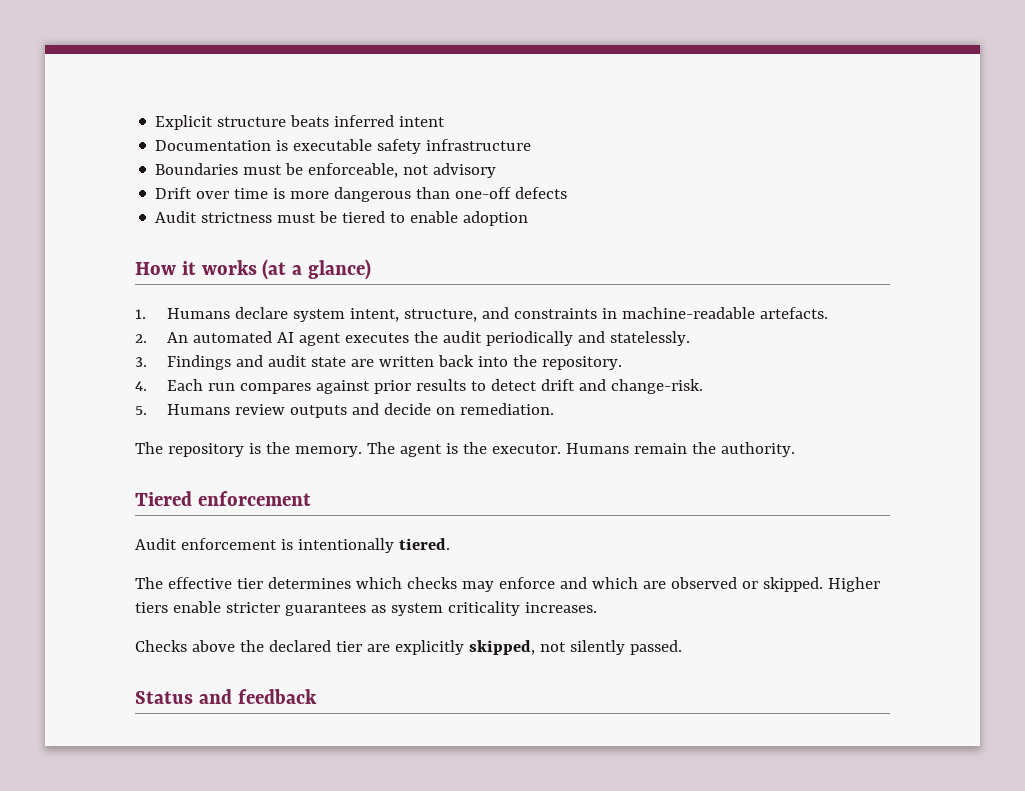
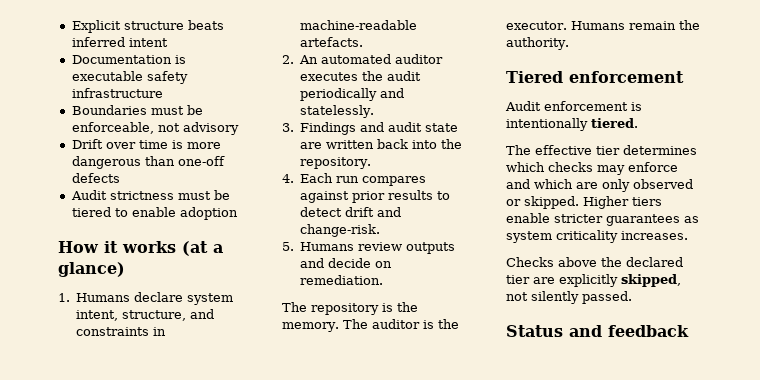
- 2. An automated AI agent executes the audit periodically and statelessly.
+ 2. An automated auditor executes the audit periodically and statelessly.
- The agent is the executor.
+ The auditor is the executor.
- The effective tier determines which checks may enforce and which are observed or skipped.
+ The effective tier determines which checks may enforce and which are only observed or skipped.

